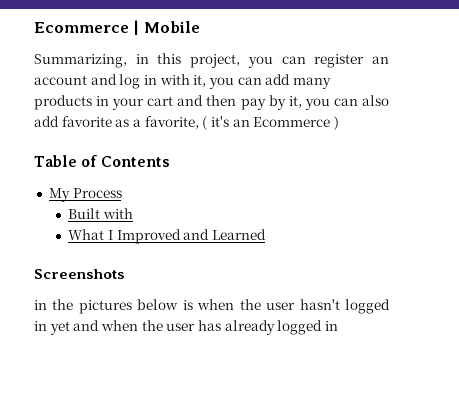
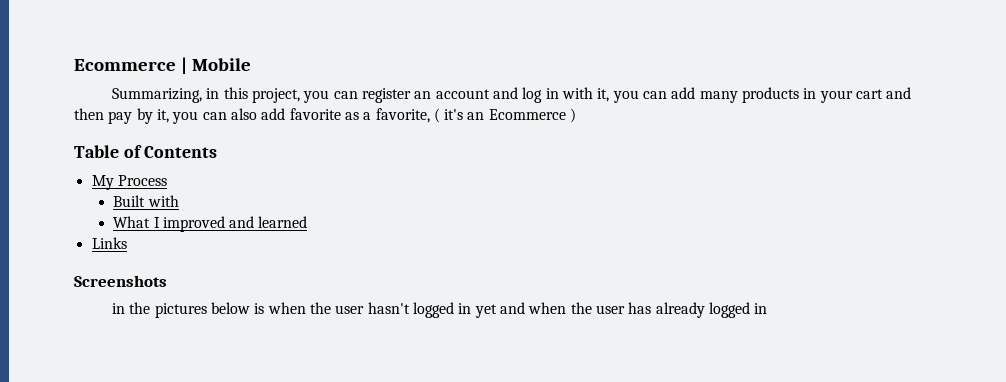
- What I Improved and Learned
+ What I improved and learned
+ Links

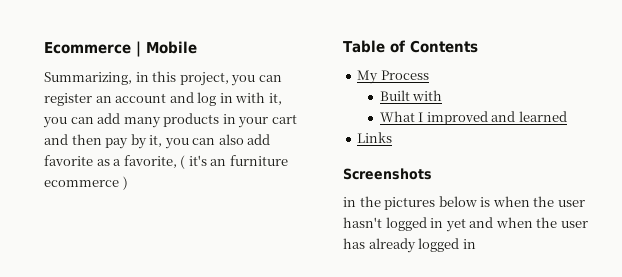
- Summarizing, in this project, you can register an account and log in with it, you can add many products in your cart and then pay by it, you can also add favorite as a favorite, ( it's an Ecommerce )
+ Summarizing, in this project, you can register an account and log in with it, you can add many products in your cart and then pay by it, you can also add favorite as a favorite, ( it's an furniture ecommerce )

